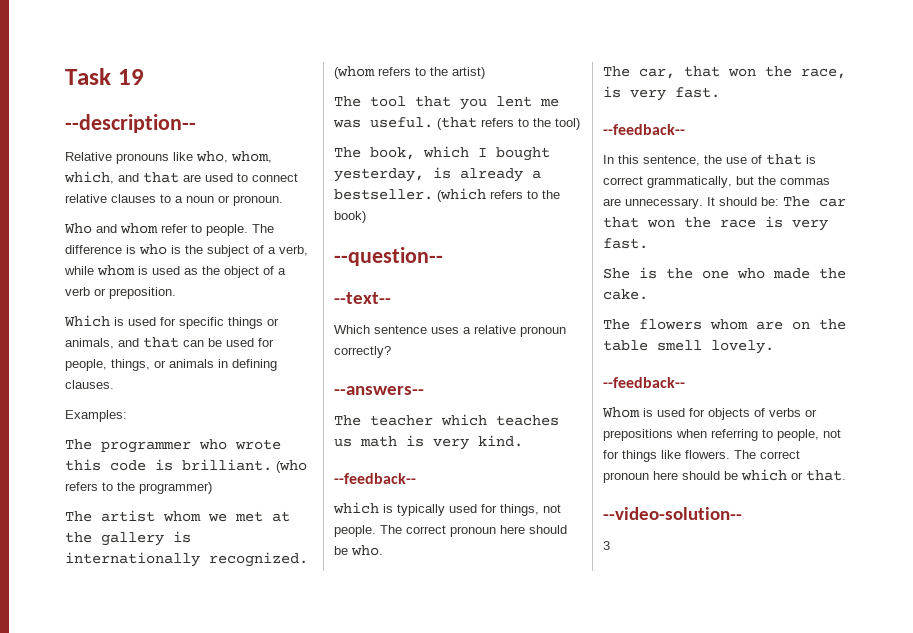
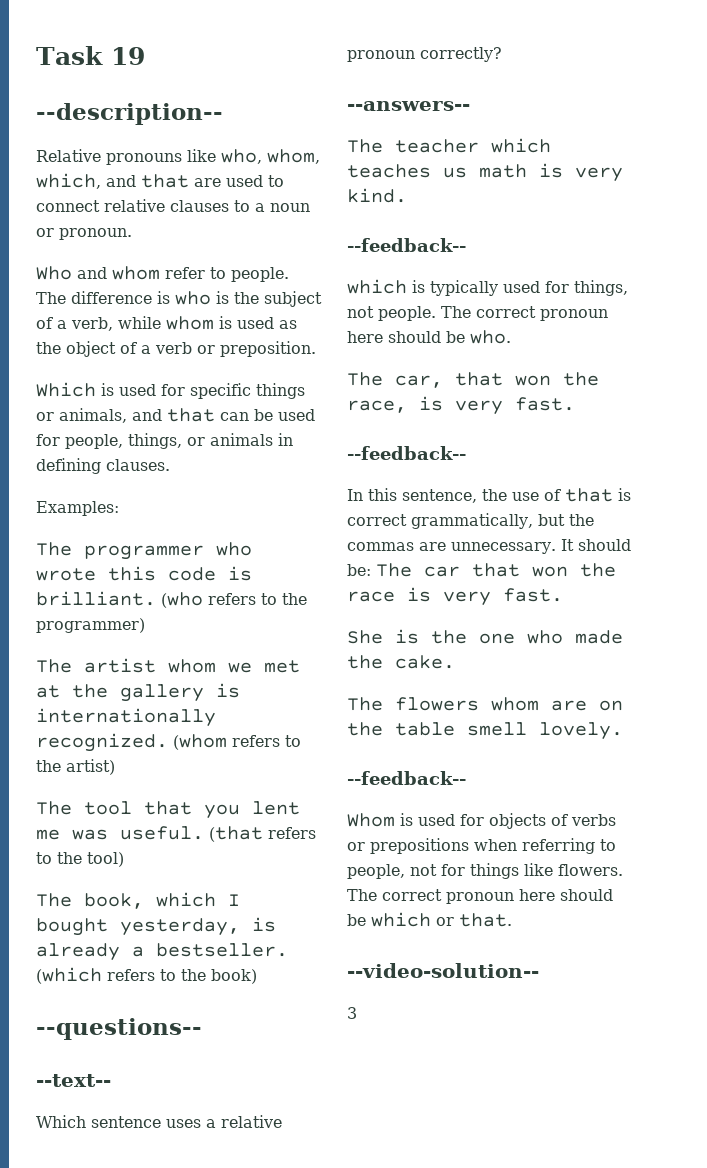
- --question--
+ --questions--

